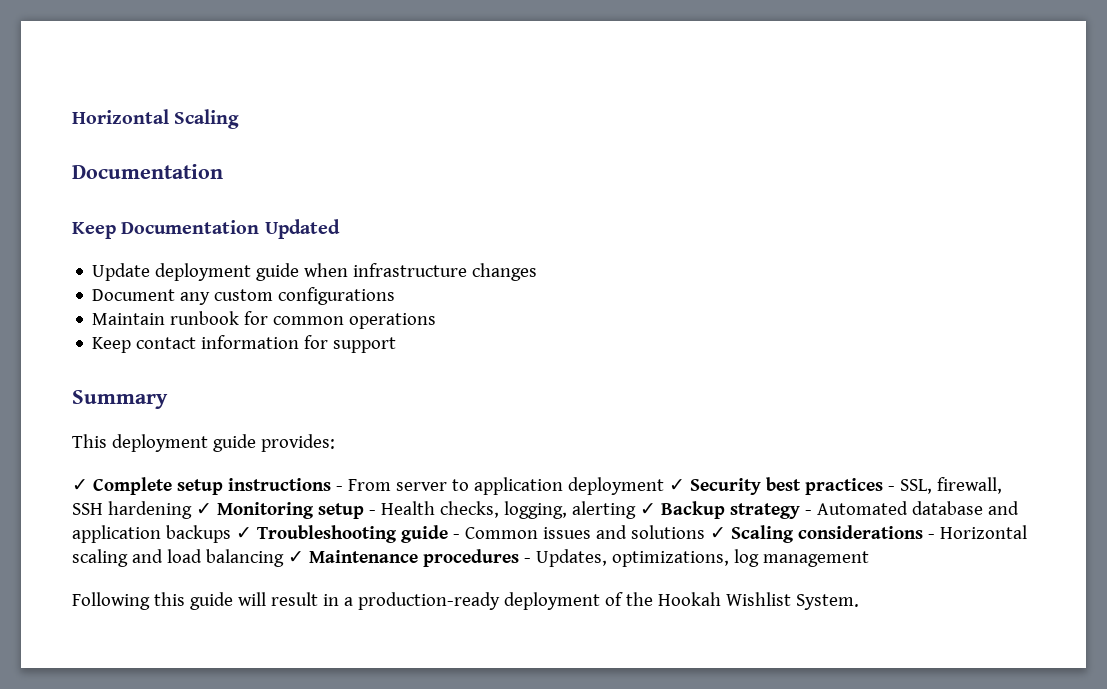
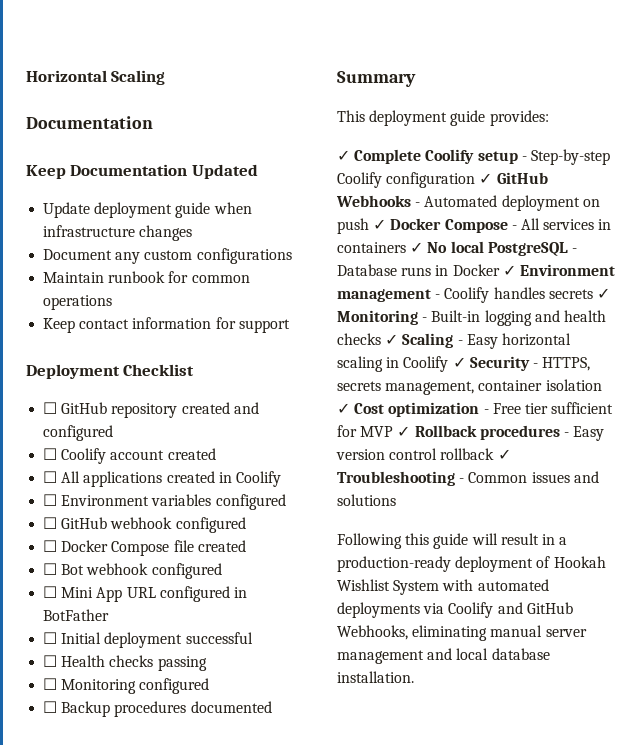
+ Deployment Checklist
+ ☐ GitHub repository created and configured
+ ☐ Coolify account created
+ ☐ All applications created in Coolify
+ ☐ Environment variables configured
+ ☐ GitHub webhook configured
+ ☐ Docker Compose file created
+ ☐ Bot webhook configured
+ ☐ Mini App URL configured in BotFather
+ ☐ Initial deployment successful
+ ☐ Health checks passing
+ ☐ Monitoring configured
+ ☐ Backup procedures documented
- ✓ Complete setup instructions - From server to application deployment ✓ Security best practices - SSL, firewall, SSH hardening ✓ Monitoring setup - Health checks, logging, alerting ✓ Backup strategy - Automated database and application backups ✓ Troubleshooting guide - Common issues and solutions ✓ Scaling considerations - Horizontal scaling and load balancing ✓ Maintenance procedures - Updates, optimizations, log management
+ ✓ Complete Coolify setup - Step-by-step Coolify configuration ✓ GitHub Webhooks - Automated deployment on push ✓ Docker Compose - All services in containers ✓ No local PostgreSQL - Database runs in Docker ✓ Environment management - Coolify handles secrets ✓ Monitoring - Built-in logging and health checks ✓ Scaling - Easy horizontal scaling in Coolify ✓ Security - HTTPS, secrets management, container isolation ✓ Cost optimization - Free tier sufficient for MVP ✓ Rollback procedures - Easy version control rollback ✓ Troubleshooting - Common issues and solutions
- Following this guide will result in a production-ready deployment of the Hookah Wishlist System.
+ Following this guide will result in a production-ready deployment of Hookah Wishlist System with automated deployments via Coolify and GitHub Webhooks, eliminating manual server management and local database installation.

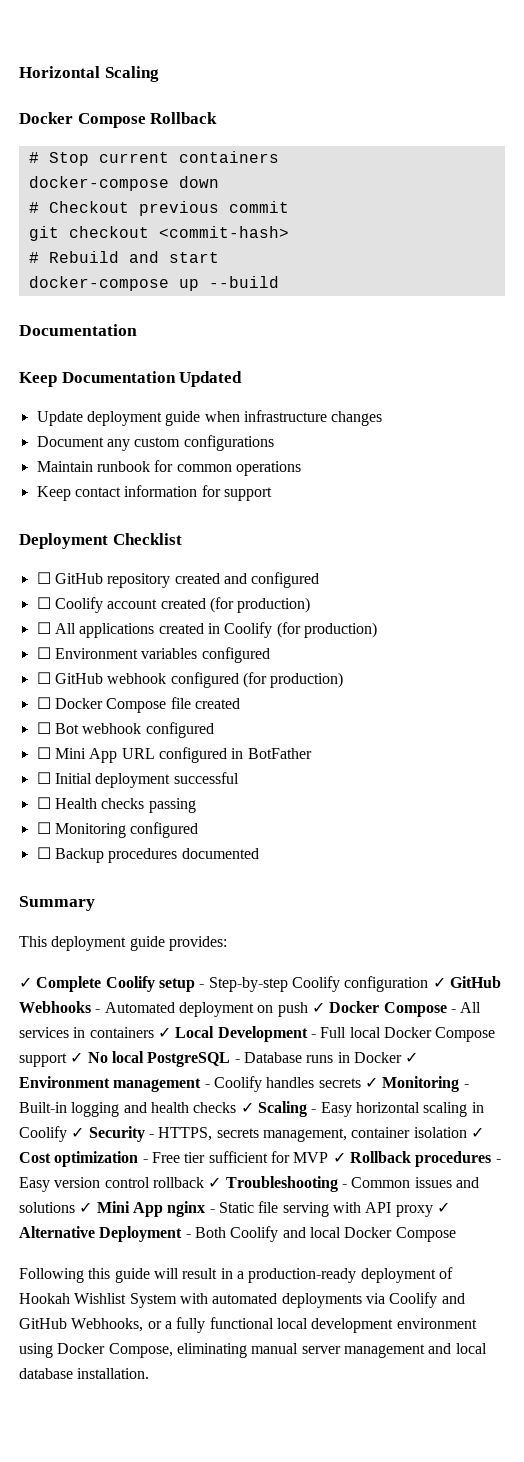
+ Docker Compose Rollback
+ # Stop current containers
+ docker-compose down
+ # Checkout previous commit
+ git checkout <commit-hash>
+ # Rebuild and start
+ docker-compose up --build
- ☐ Coolify account created
+ ☐ Coolify account created (for production)
- ☐ All applications created in Coolify
+ ☐ All applications created in Coolify (for production)
- ☐ GitHub webhook configured
+ ☐ GitHub webhook configured (for production)
- ✓ Complete Coolify setup - Step-by-step Coolify configuration ✓ GitHub Webhooks - Automated deployment on push ✓ Docker Compose - All services in containers ✓ No local PostgreSQL - Database runs in Docker ✓ Environment management - Coolify handles secrets ✓ Monitoring - Built-in logging and health checks ✓ Scaling - Easy horizontal scaling in Coolify ✓ Security - HTTPS, secrets management, container isolation ✓ Cost optimization - Free tier sufficient for MVP ✓ Rollback procedures - Easy version control rollback ✓ Troubleshooting - Common issues and solutions
+ ✓ Complete Coolify setup - Step-by-step Coolify configuration ✓ GitHub Webhooks - Automated deployment on push ✓ Docker Compose - All services in containers ✓ Local Development - Full local Docker Compose support ✓ No local PostgreSQL - Database runs in Docker ✓ Environment management - Coolify handles secrets ✓ Monitoring - Built-in logging and health checks ✓ Scaling - Easy horizontal scaling in Coolify ✓ Security - HTTPS, secrets management, container isolation ✓ Cost optimization - Free tier sufficient for MVP ✓ Rollback procedures - Easy version control rollback ✓ Troubleshooting - Common issues and solutions ✓ Mini App nginx - Static file serving with API proxy ✓ Alternative Deployment - Both Coolify and local Docker Compose
- Following this guide will result in a production-ready deployment of Hookah Wishlist System with automated deployments via Coolify and GitHub Webhooks, eliminating manual server management and local database installation.
+ Following this guide will result in a production-ready deployment of Hookah Wishlist System with automated deployments via Coolify and GitHub Webhooks, or a fully functional local development environment using Docker Compose, eliminating manual server management and local database installation.

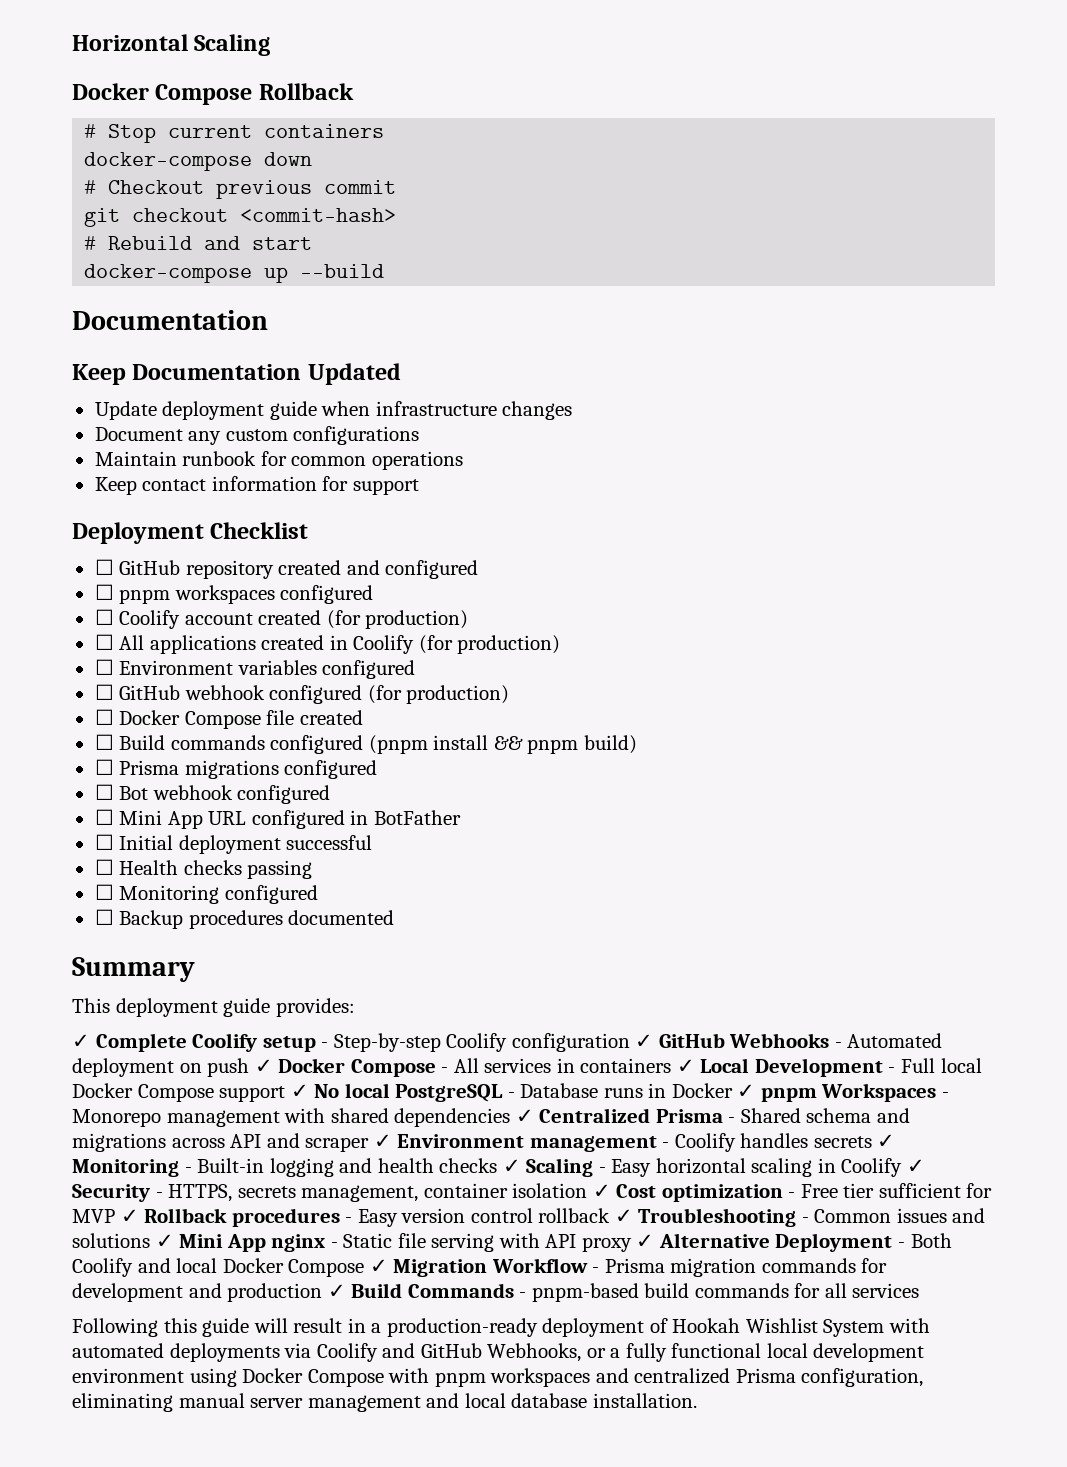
+ ☐ pnpm workspaces configured
+ ☐ Build commands configured (pnpm install && pnpm build)
+ ☐ Prisma migrations configured
- ✓ Complete Coolify setup - Step-by-step Coolify configuration ✓ GitHub Webhooks - Automated deployment on push ✓ Docker Compose - All services in containers ✓ Local Development - Full local Docker Compose support ✓ No local PostgreSQL - Database runs in Docker ✓ Environment management - Coolify handles secrets ✓ Monitoring - Built-in logging and health checks ✓ Scaling - Easy horizontal scaling in Coolify ✓ Security - HTTPS, secrets management, container isolation ✓ Cost optimization - Free tier sufficient for MVP ✓ Rollback procedures - Easy version control rollback ✓ Troubleshooting - Common issues and solutions ✓ Mini App nginx - Static file serving with API proxy ✓ Alternative Deployment - Both Coolify and local Docker Compose
+ ✓ Complete Coolify setup - Step-by-step Coolify configuration ✓ GitHub Webhooks - Automated deployment on push ✓ Docker Compose - All services in containers ✓ Local Development - Full local Docker Compose support ✓ No local PostgreSQL - Database runs in Docker ✓ pnpm Workspaces - Monorepo management with shared dependencies ✓ Centralized Prisma - Shared schema and migrations across API and scraper ✓ Environment management - Coolify handles secrets ✓ Monitoring - Built-in logging and health checks ✓ Scaling - Easy horizontal scaling in Coolify ✓ Security - HTTPS, secrets management, container isolation ✓ Cost optimization - Free tier sufficient for MVP ✓ Rollback procedures - Easy version control rollback ✓ Troubleshooting - Common issues and solutions ✓ Mini App nginx - Static file serving with API proxy ✓ Alternative Deployment - Both Coolify and local Docker Compose ✓ Migration Workflow - Prisma migration commands for development and production ✓ Build Commands - pnpm-based build commands for all services
- Following this guide will result in a production-ready deployment of Hookah Wishlist System with automated deployments via Coolify and GitHub Webhooks, or a fully functional local development environment using Docker Compose, eliminating manual server management and local database installation.
+ Following this guide will result in a production-ready deployment of Hookah Wishlist System with automated deployments via Coolify and GitHub Webhooks, or a fully functional local development environment using Docker Compose with pnpm workspaces and centralized Prisma configuration, eliminating manual server management and local database installation.

